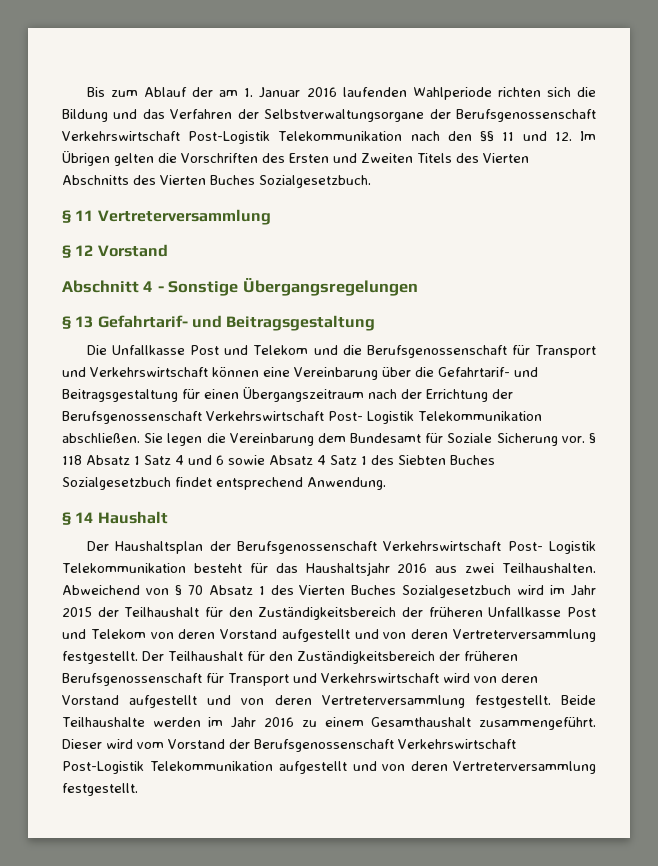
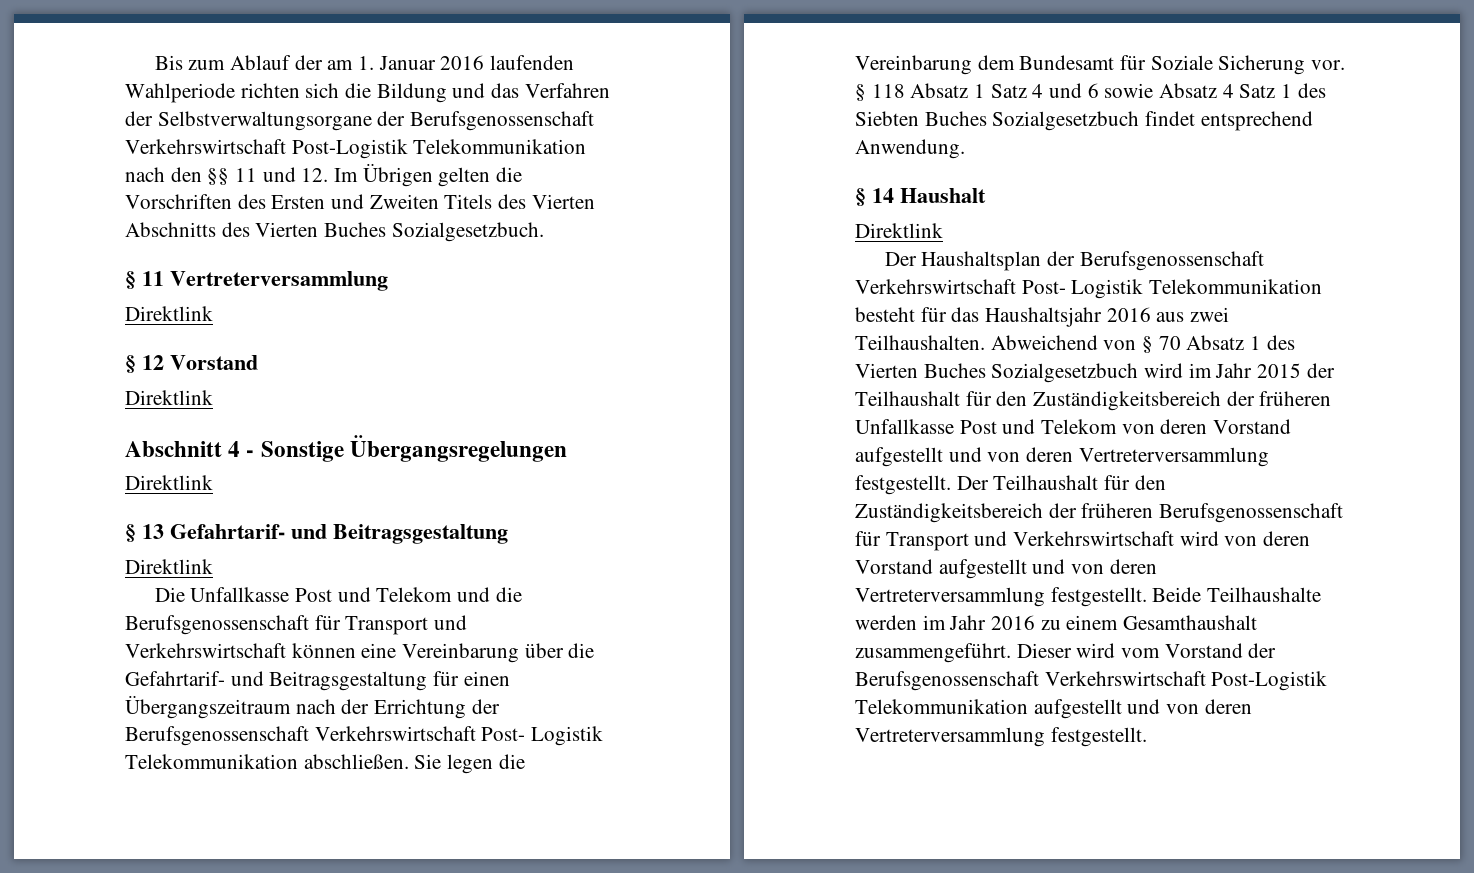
  § 11 Vertreterversammlung
+ Direktlink
  § 12 Vorstand
+ Direktlink
  Abschnitt 4 - Sonstige Übergangsregelungen
+ Direktlink
  § 13 Gefahrtarif- und Beitragsgestaltung
+ Direktlink
  § 14 Haushalt
+ Direktlink

